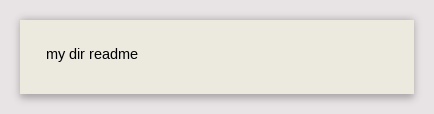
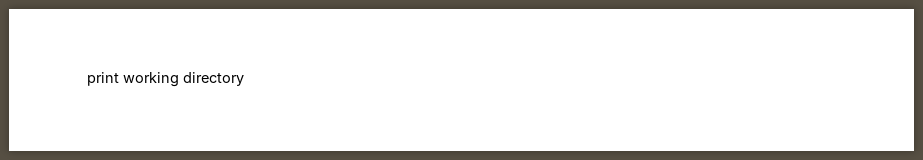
- my dir readme
+ print working directory

